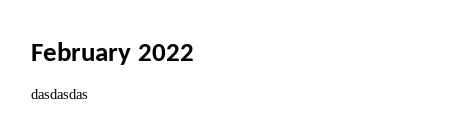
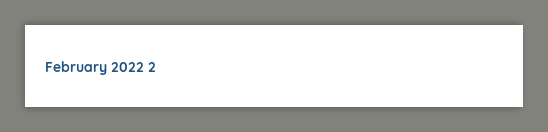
- February 2022
- dasdasdas
+ February 2022 2

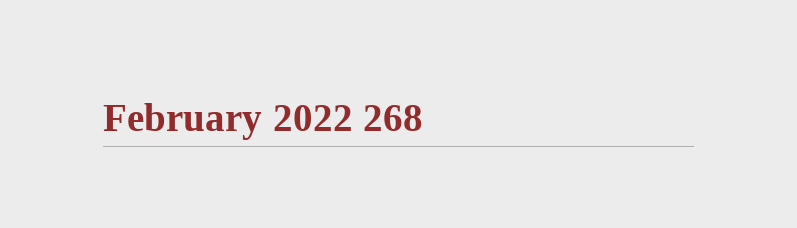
- February 2022 2
+ February 2022 268

